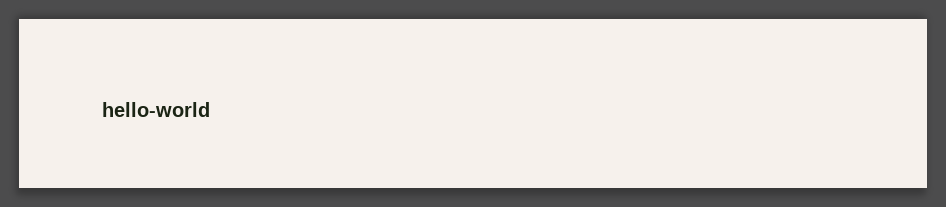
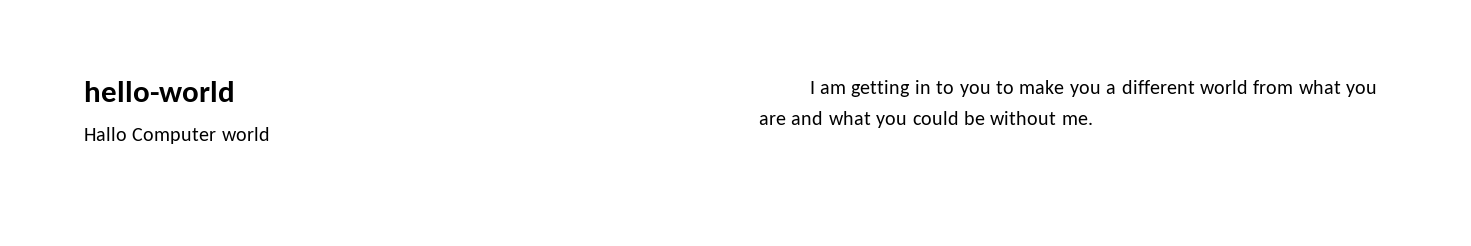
+ Hallo Computer world
+ I am getting in to you to make you a different world from what you are and what you could be without me.

